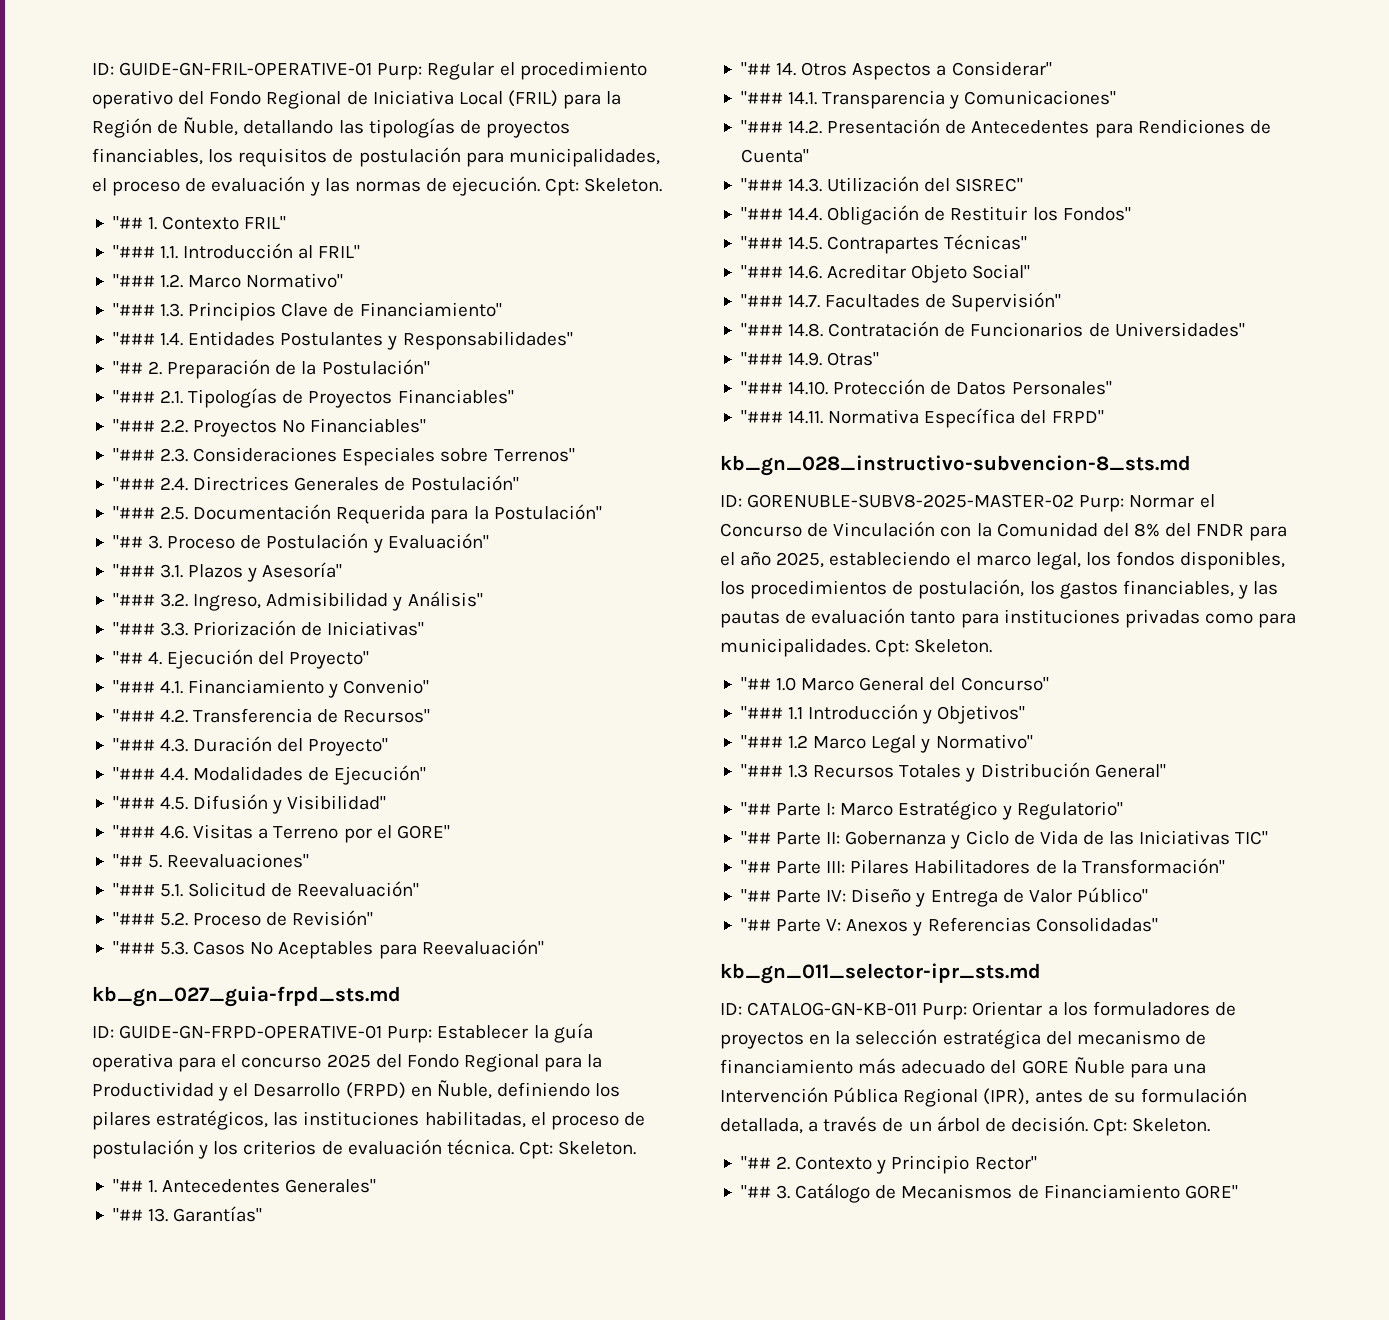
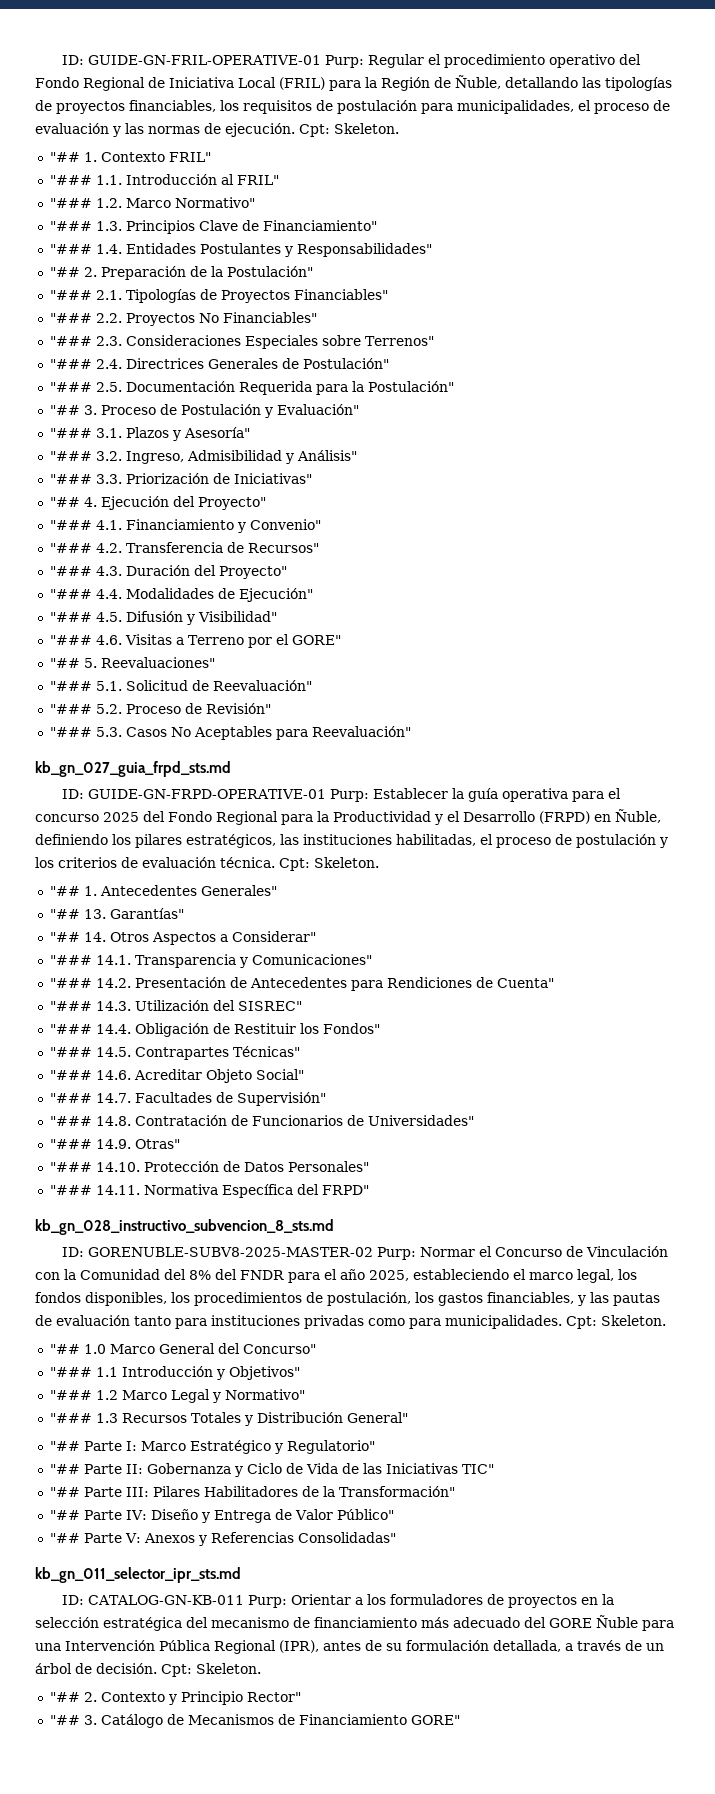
- kb_gn_027_guia-frpd_sts.md
+ kb_gn_027_guia_frpd_sts.md
- kb_gn_028_instructivo-subvencion-8_sts.md
+ kb_gn_028_instructivo_subvencion_8_sts.md
- kb_gn_011_selector-ipr_sts.md
+ kb_gn_011_selector_ipr_sts.md

